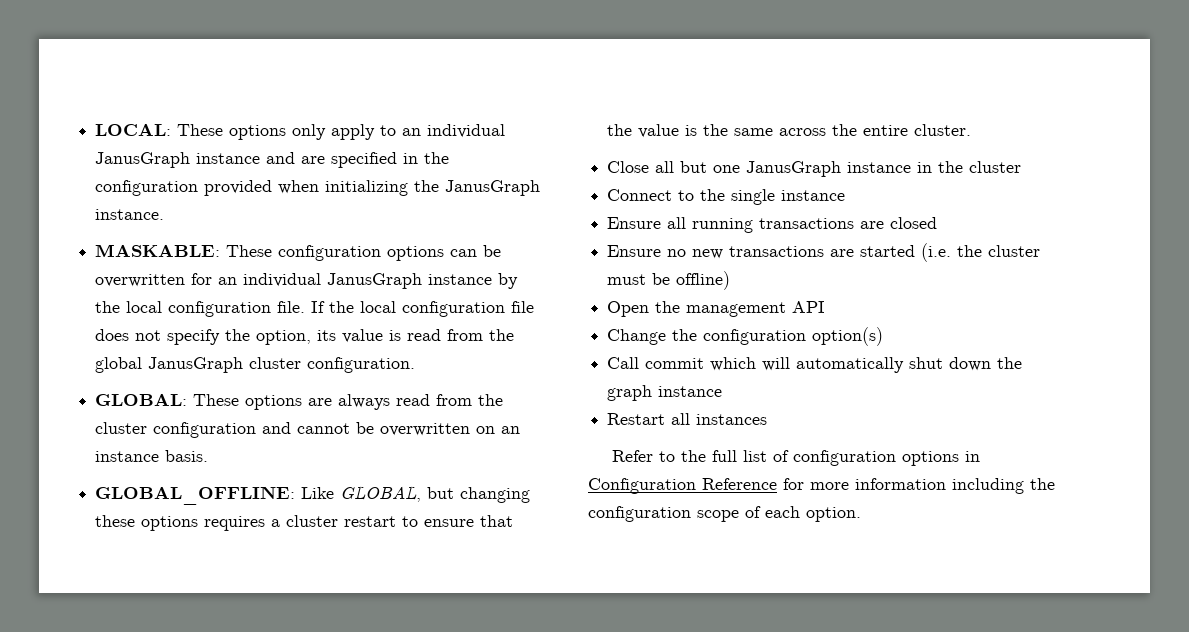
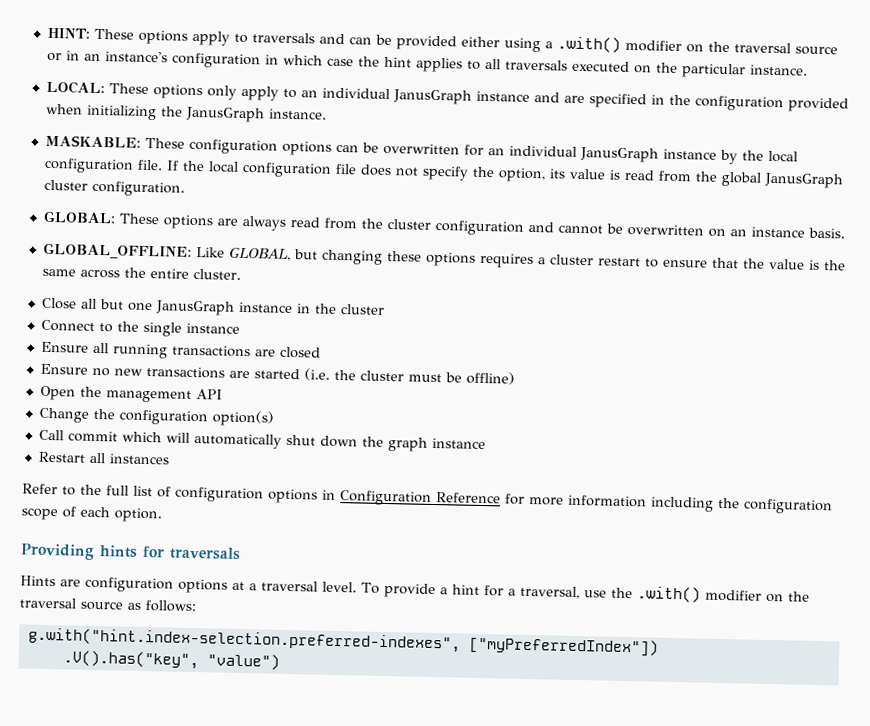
+ HINT: These options apply to traversals and can be provided either using a .with() modifier on the traversal source or in an instance's configuration in which case the hint applies to all traversals executed on the particular instance.
+ Providing hints for traversals
+ Hints are configuration options at a traversal level. To provide a hint for a traversal, use the .with() modifier on the traversal source as follows:
+ g.with("hint.index-selection.preferred-indexes", ["myPreferredIndex"])
+ .V().has("key", "value")

